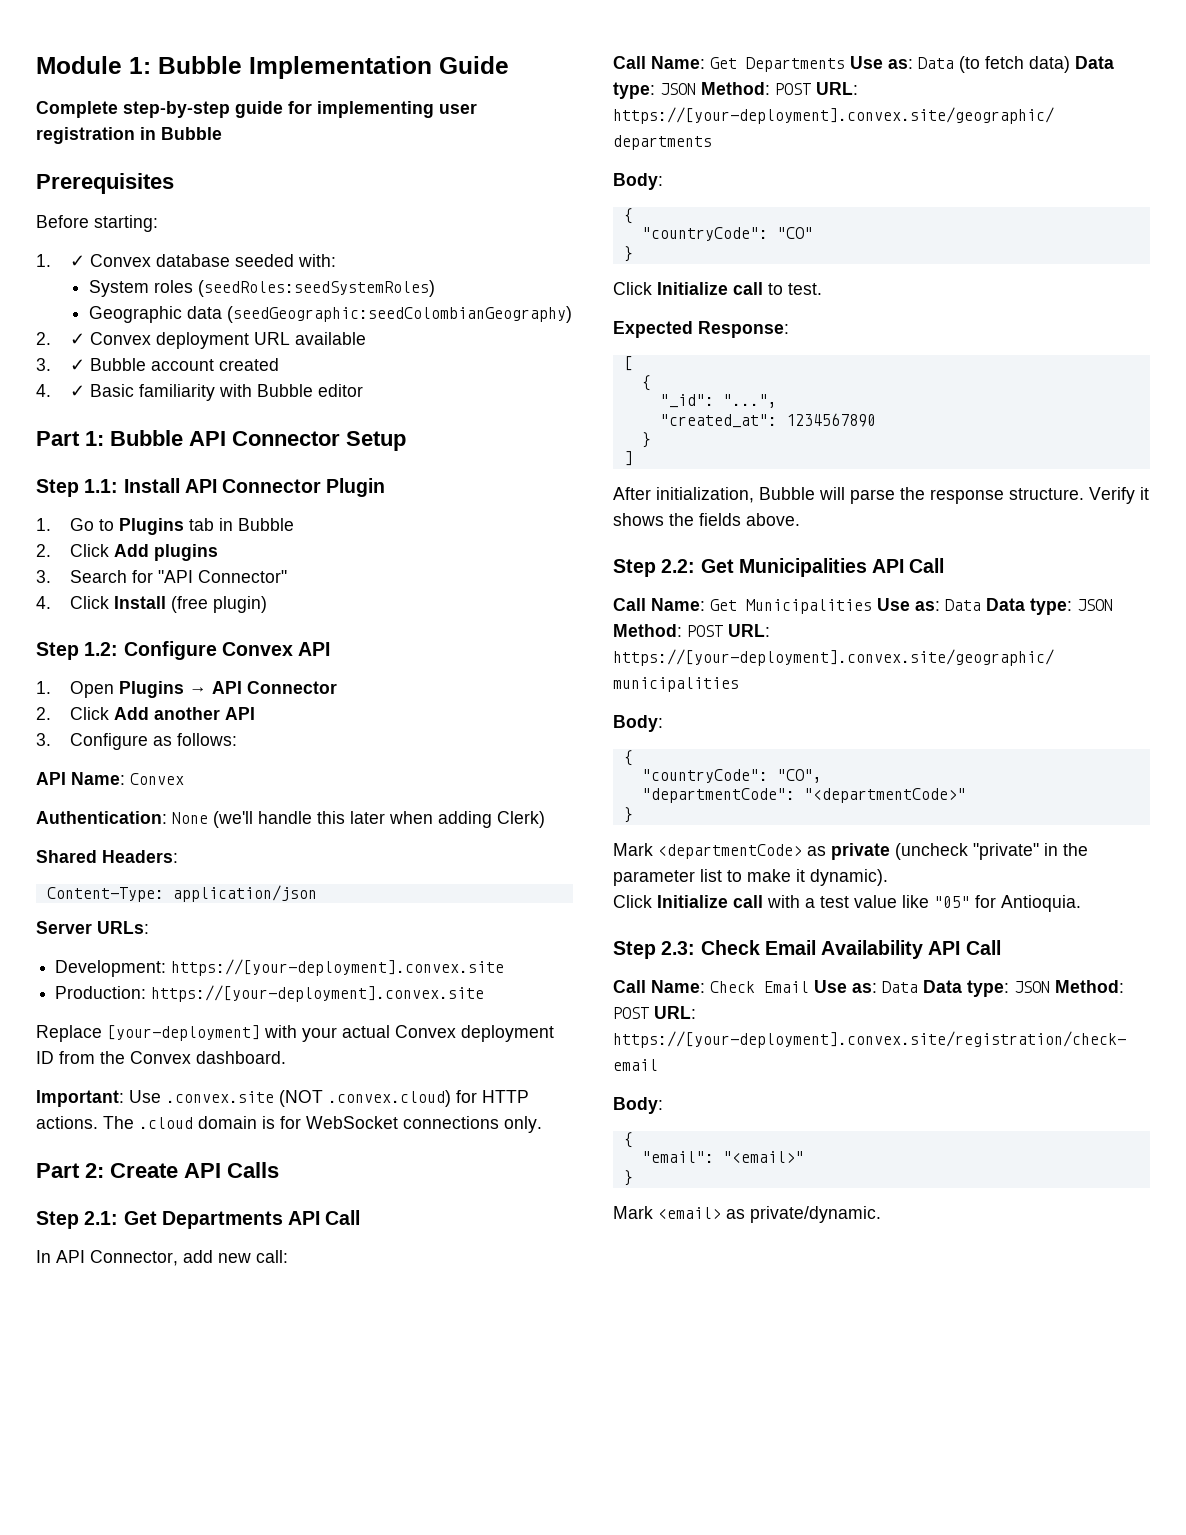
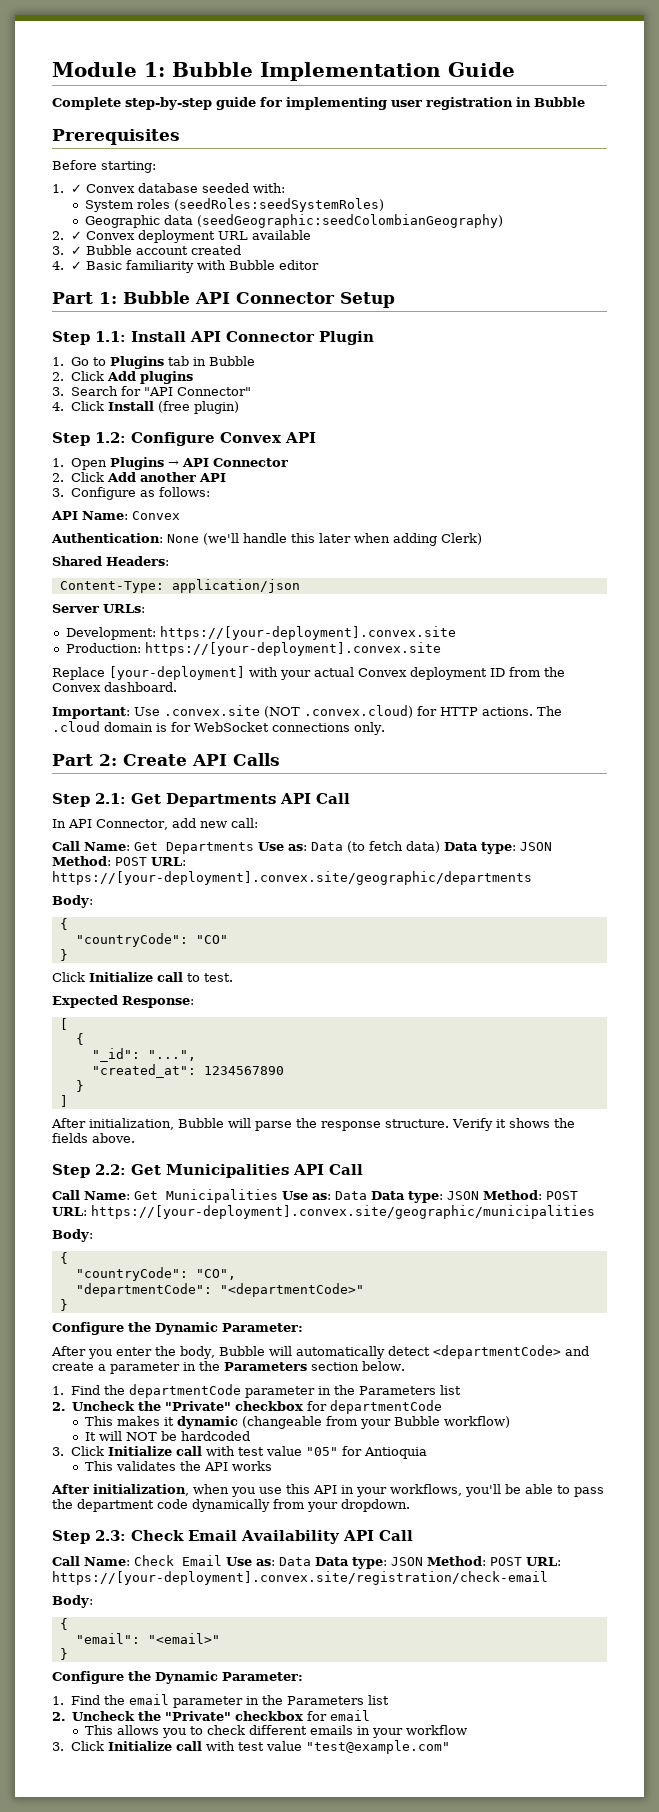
  "departmentCode": "<departmentCode>"
  }
- Mark <departmentCode> as private (uncheck "private" in the parameter list to make it dynamic).
- Click Initialize call with a test value like "05" for Antioquia.
+ Configure the Dynamic Parameter:
+ After you enter the body, Bubble will automatically detect <departmentCode> and create a parameter in the Parameters section below.
+ 1. Find the departmentCode parameter in the Parameters list
+ 2. Uncheck the "Private" checkbox for departmentCode
+ This makes it dynamic (changeable from your Bubble workflow)
+ It will NOT be hardcoded
+ 3. Click Initialize call with test value "05" for Antioquia
+ This validates the API works
+ After initialization, when you use this API in your workflows, you'll be able to pass the department code dynamically from your dropdown.
  "email": "<email>"
  }
- Mark <email> as private/dynamic.
+ Configure the Dynamic Parameter:
+ 1. Find the email parameter in the Parameters list
+ 2. Uncheck the "Private" checkbox for email
+ This allows you to check different emails in your workflow
+ 3. Click Initialize call with test value "test@example.com"

